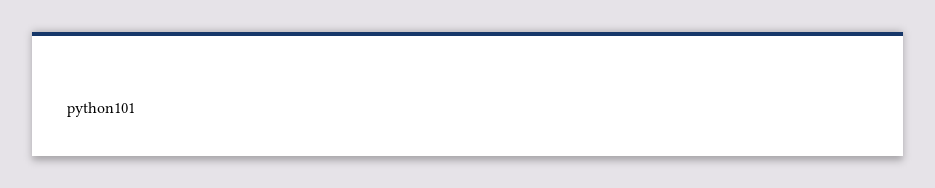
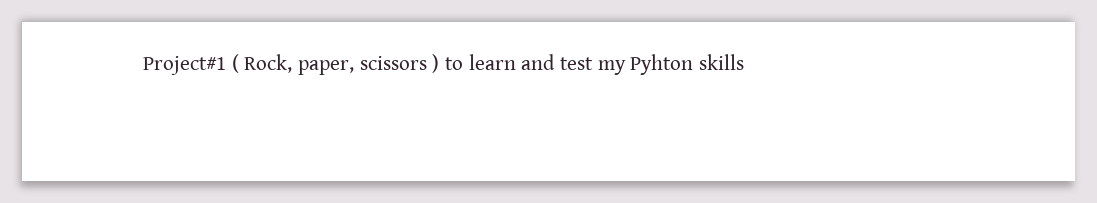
- python101
+ Project#1 ( Rock, paper, scissors ) to learn and test my Pyhton skills

